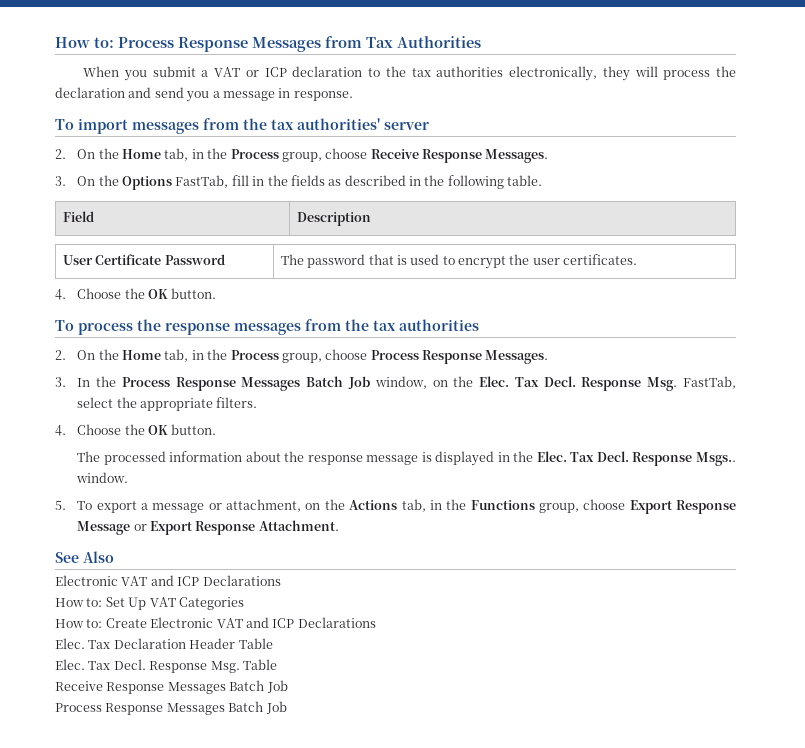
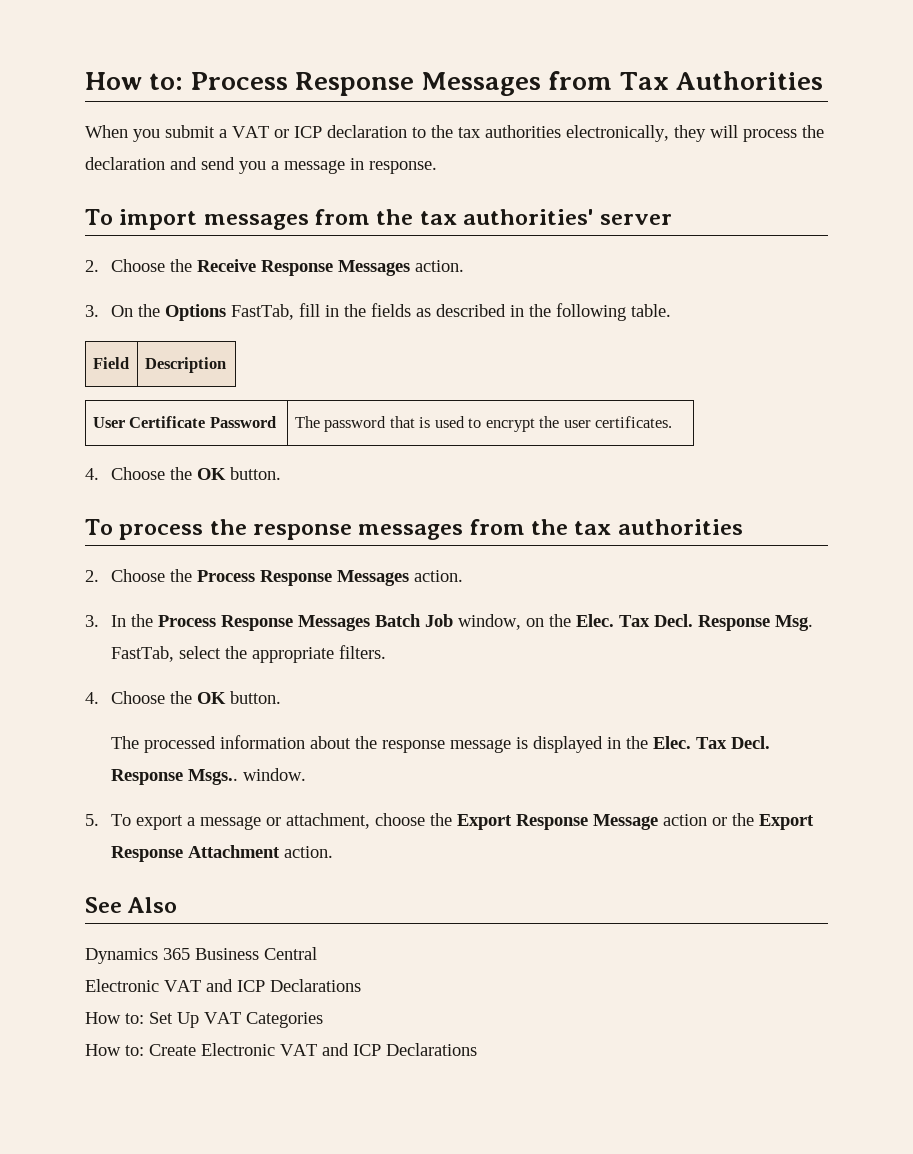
- 2. On the Home tab, in the Process group, choose Receive Response Messages.
+ 2. Choose the Receive Response Messages action.
- 2. On the Home tab, in the Process group, choose Process Response Messages.
+ 2. Choose the Process Response Messages action.
- 5. To export a message or attachment, on the Actions tab, in the Functions group, choose Export Response Message or Export Response Attachment.
+ 5. To export a message or attachment, choose the Export Response Message action or the Export Response Attachment action.
  See Also
+ Dynamics 365 Business Central
- Elec. Tax Declaration Header Table
- Elec. Tax Decl. Response Msg. Table
- Receive Response Messages Batch Job
- Process Response Messages Batch Job

